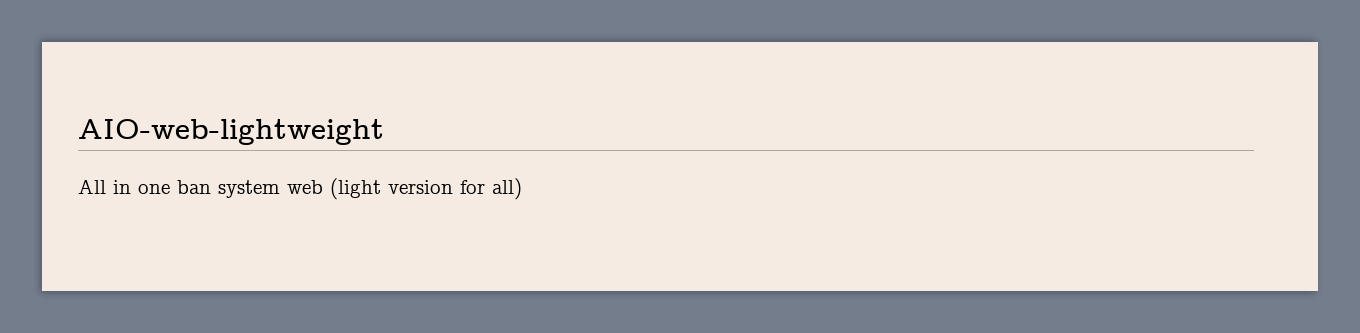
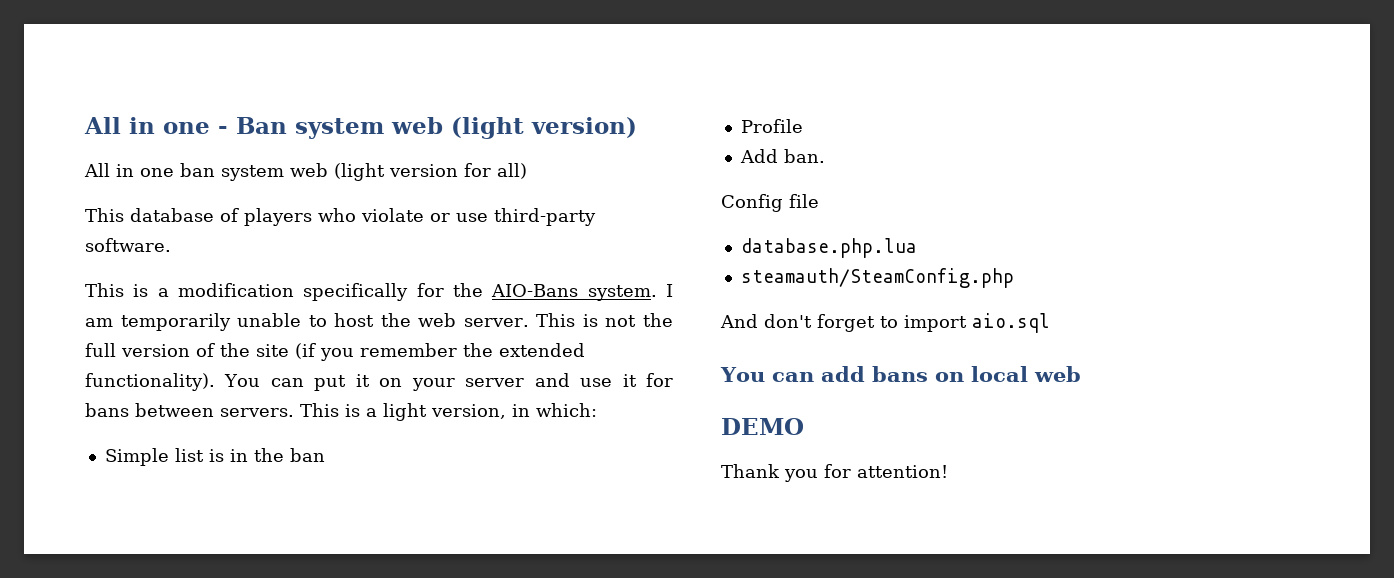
- AIO-web-lightweight
+ All in one - Ban system web (light version)
+ This database of players who violate or use third-party software.
+ This is a modification specifically for the AIO-Bans system. I am temporarily unable to host the web server. This is not the full version of the site (if you remember the extended functionality). You can put it on your server and use it for bans between servers. This is a light version, in which:
+ Simple list is in the ban
+ Profile
+ Add ban.
+ Config file
+ database.php.lua
+ steamauth/SteamConfig.php
+ And don't forget to import aio.sql
+ You can add bans on local web
+ DEMO
+ Thank you for attention!

